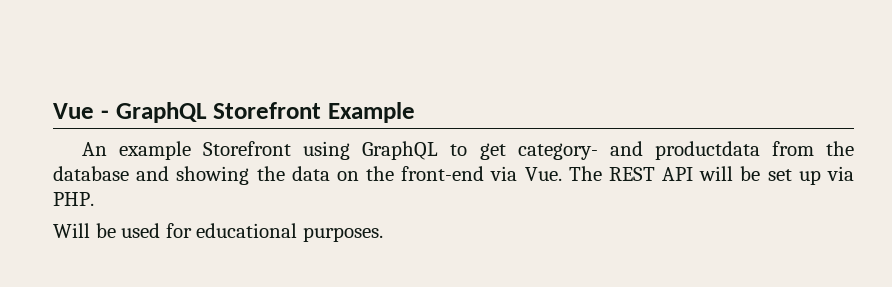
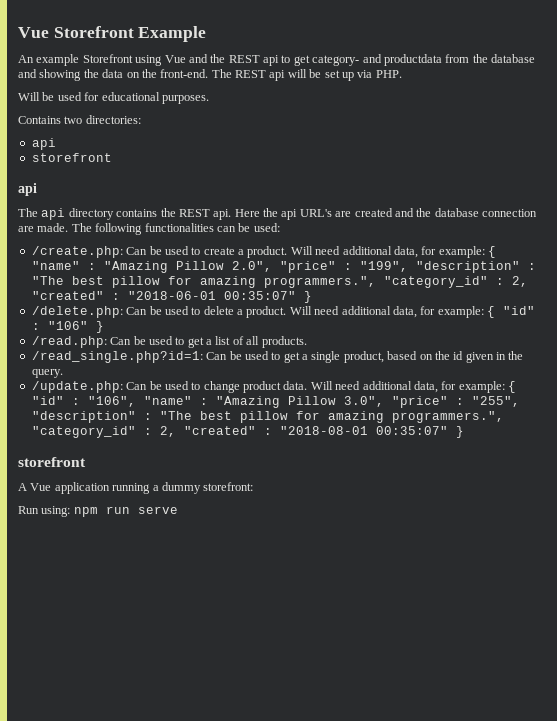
- Vue - GraphQL Storefront Example
+ Vue Storefront Example
- An example Storefront using GraphQL to get category- and productdata from the database and showing the data on the front-end via Vue. The REST API will be set up via PHP.
+ An example Storefront using Vue and the REST api to get category- and productdata from the database and showing the data on the front-end. The REST api will be set up via PHP.
+ Contains two directories:
+ api
+ storefront
+ api
+ The api directory contains the REST api. Here the api URL's are created and the database connection are made. The following functionalities can be used:
+ /create.php: Can be used to create a product. Will need additional data, for example: { "name" : "Amazing Pillow 2.0", "price" : "199", "description" : "The best pillow for amazing programmers.", "category_id" : 2, "created" : "2018-06-01 00:35:07" }
+ /delete.php: Can be used to delete a product. Will need additional data, for example: { "id" : "106" }
+ /read.php: Can be used to get a list of all products.
+ /read_single.php?id=1: Can be used to get a single product, based on the id given in the query.
+ /update.php: Can be used to change product data. Will need additional data, for example: { "id" : "106", "name" : "Amazing Pillow 3.0", "price" : "255", "description" : "The best pillow for amazing programmers.", "category_id" : 2, "created" : "2018-08-01 00:35:07" }
+ storefront
+ A Vue application running a dummy storefront:
+ Run using: npm run serve

